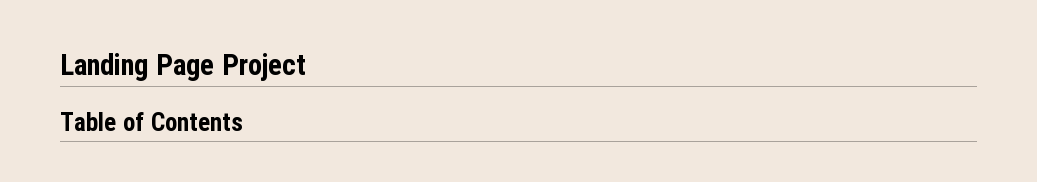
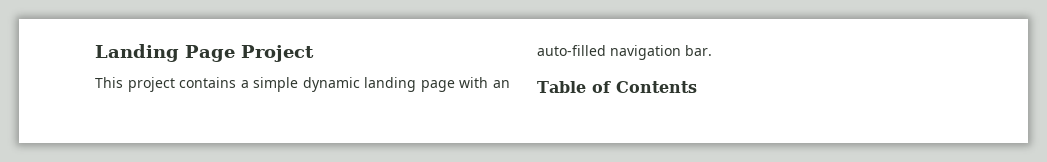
+ This project contains a simple dynamic landing page with an auto-filled navigation bar.

